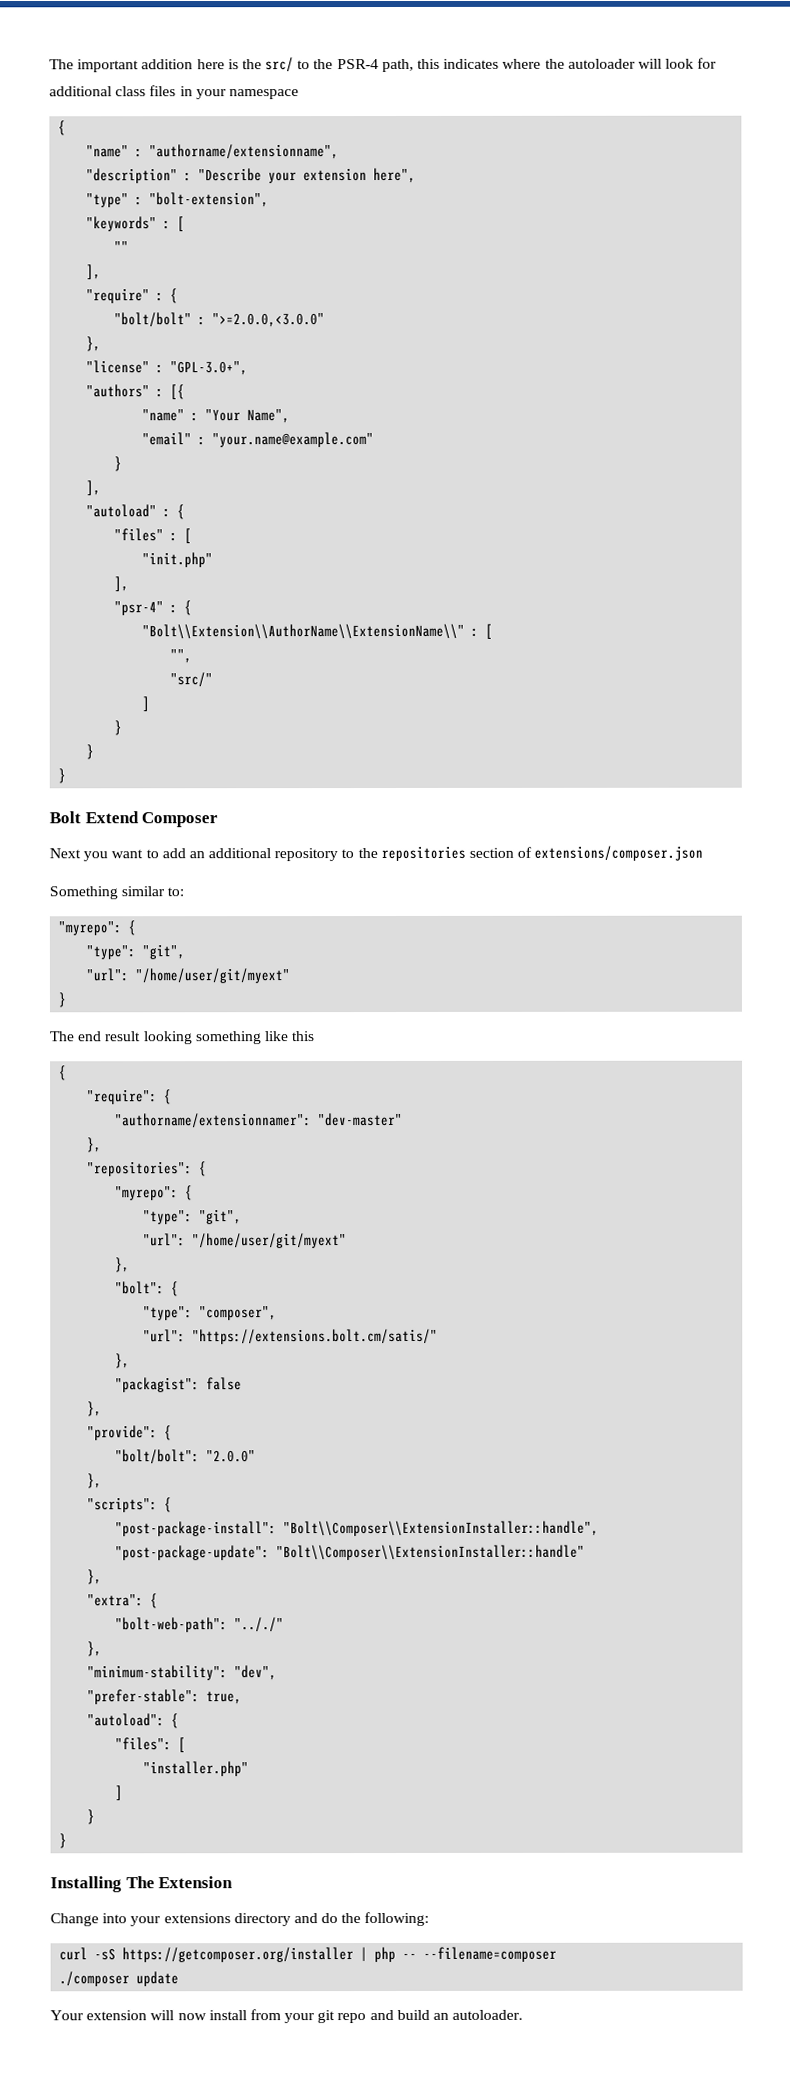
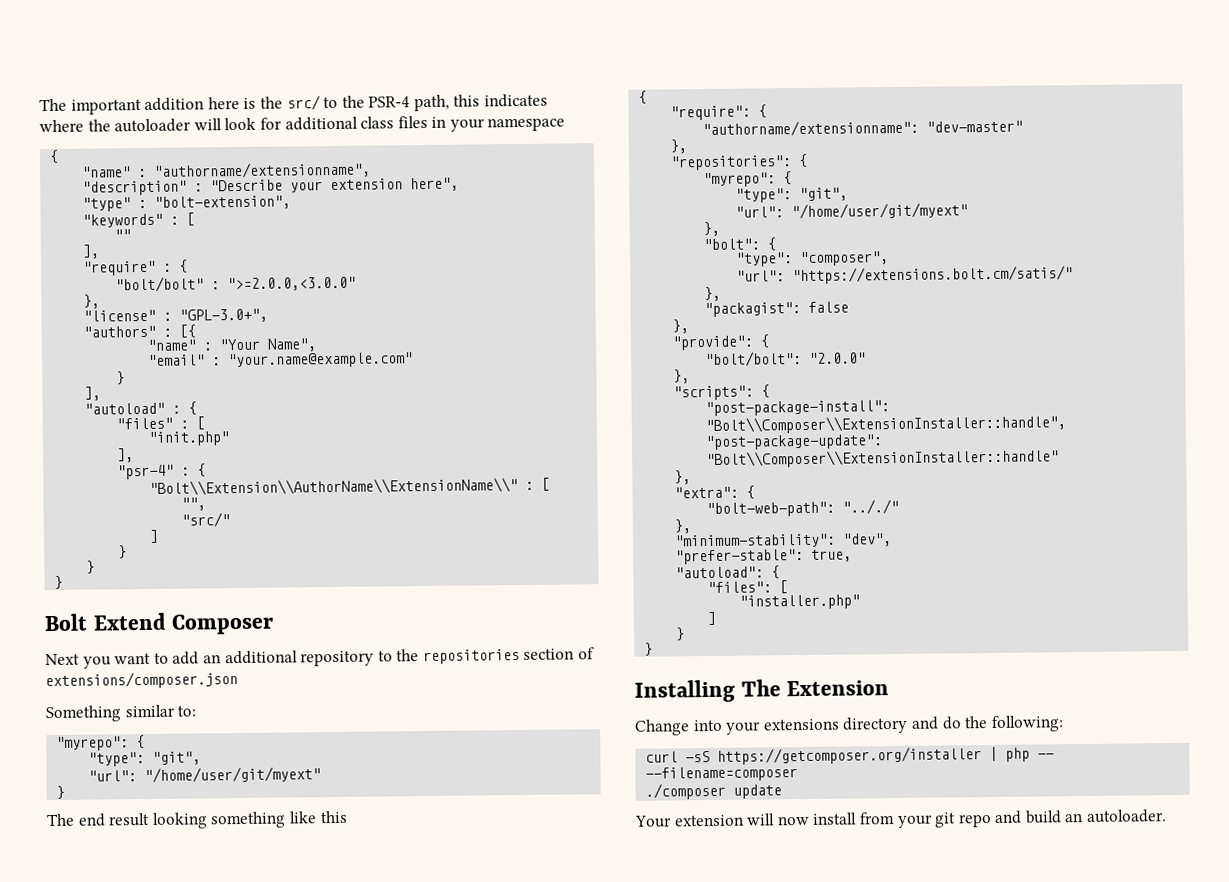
- "authorname/extensionnamer": "dev-master"
+ "authorname/extensionname": "dev-master"

